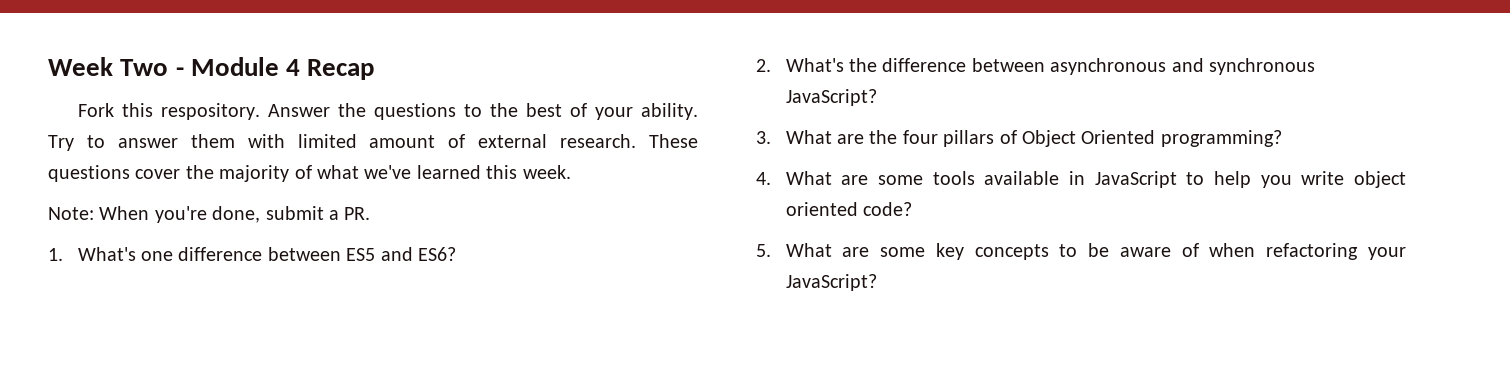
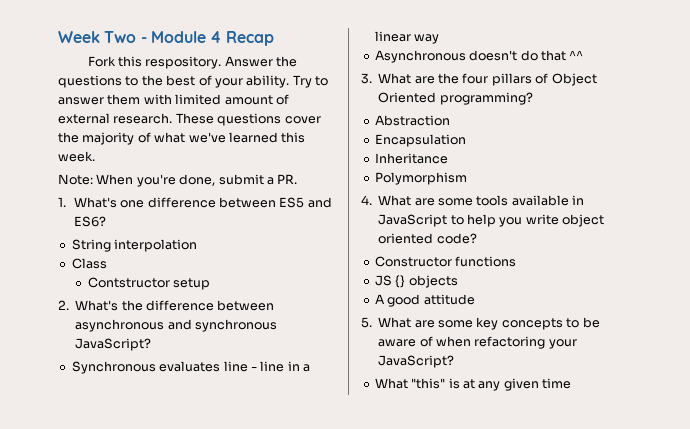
+ String interpolation
+ Class
+ Contstructor setup
+ Synchronous evaluates line - line in a linear way
+ Asynchronous doesn't do that ^^
+ Abstraction
+ Encapsulation
+ Inheritance
+ Polymorphism
+ Constructor functions
+ JS {} objects
+ A good attitude
+ What "this" is at any given time

